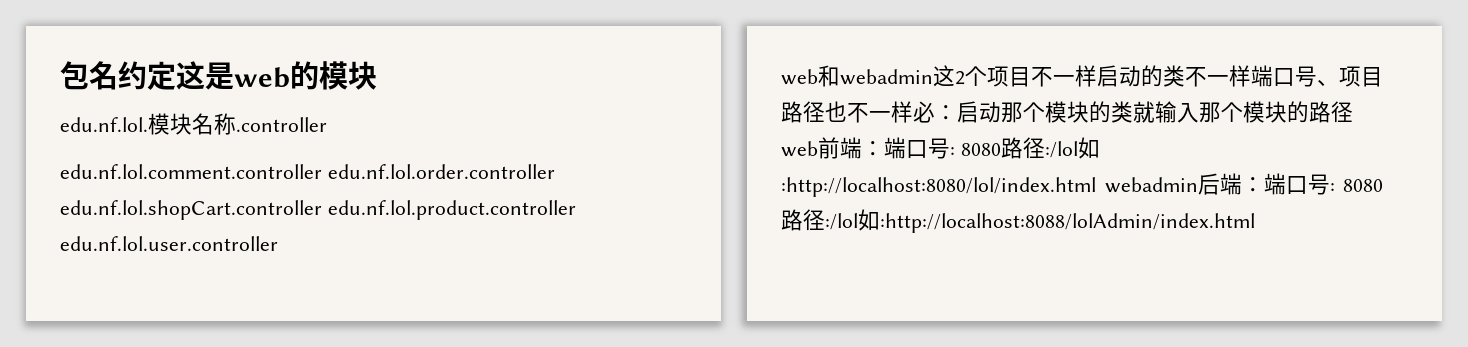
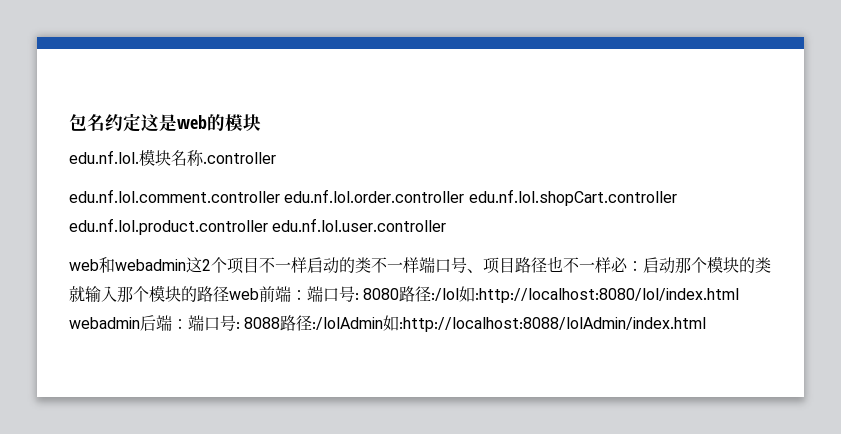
- web和webadmin这2个项目不一样启动的类不一样端口号、项目路径也不一样必：启动那个模块的类就输入那个模块的路径web前端：端口号: 8080路径:/lol如:http://localhost:8080/lol/index.html webadmin后端：端口号: 8080路径:/lol如:http://localhost:8088/lolAdmin/index.html
+ web和webadmin这2个项目不一样启动的类不一样端口号、项目路径也不一样必：启动那个模块的类就输入那个模块的路径web前端：端口号: 8080路径:/lol如:http://localhost:8080/lol/index.html webadmin后端：端口号: 8088路径:/lolAdmin如:http://localhost:8088/lolAdmin/index.html

